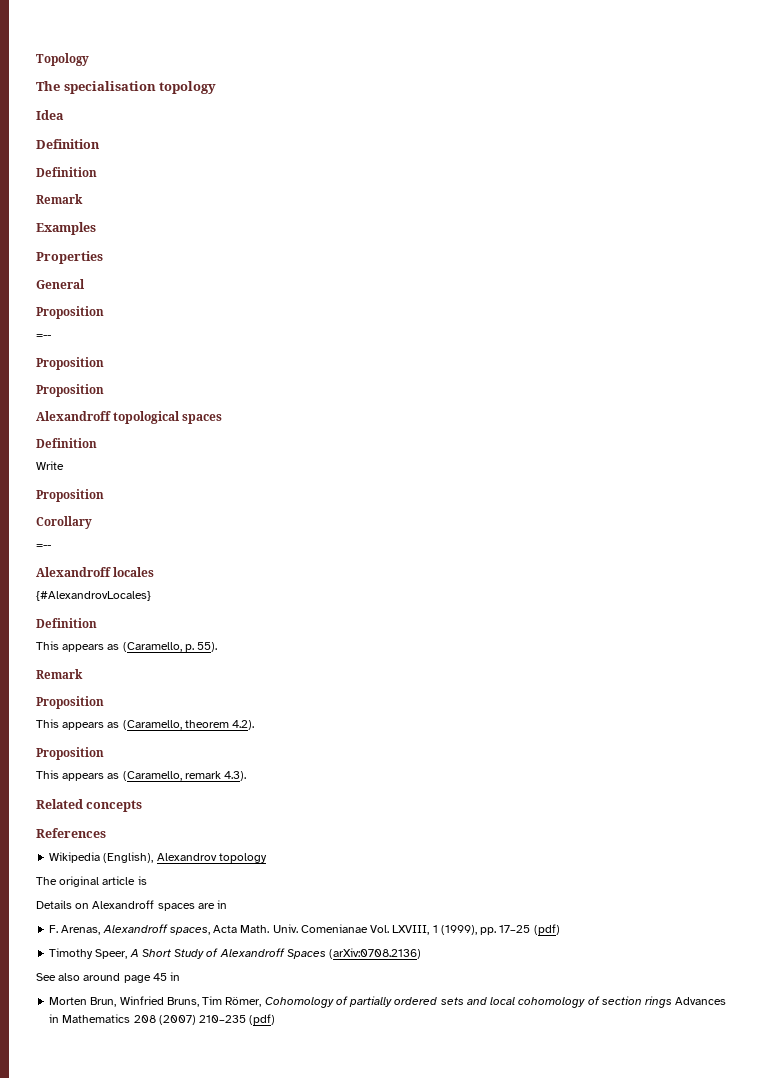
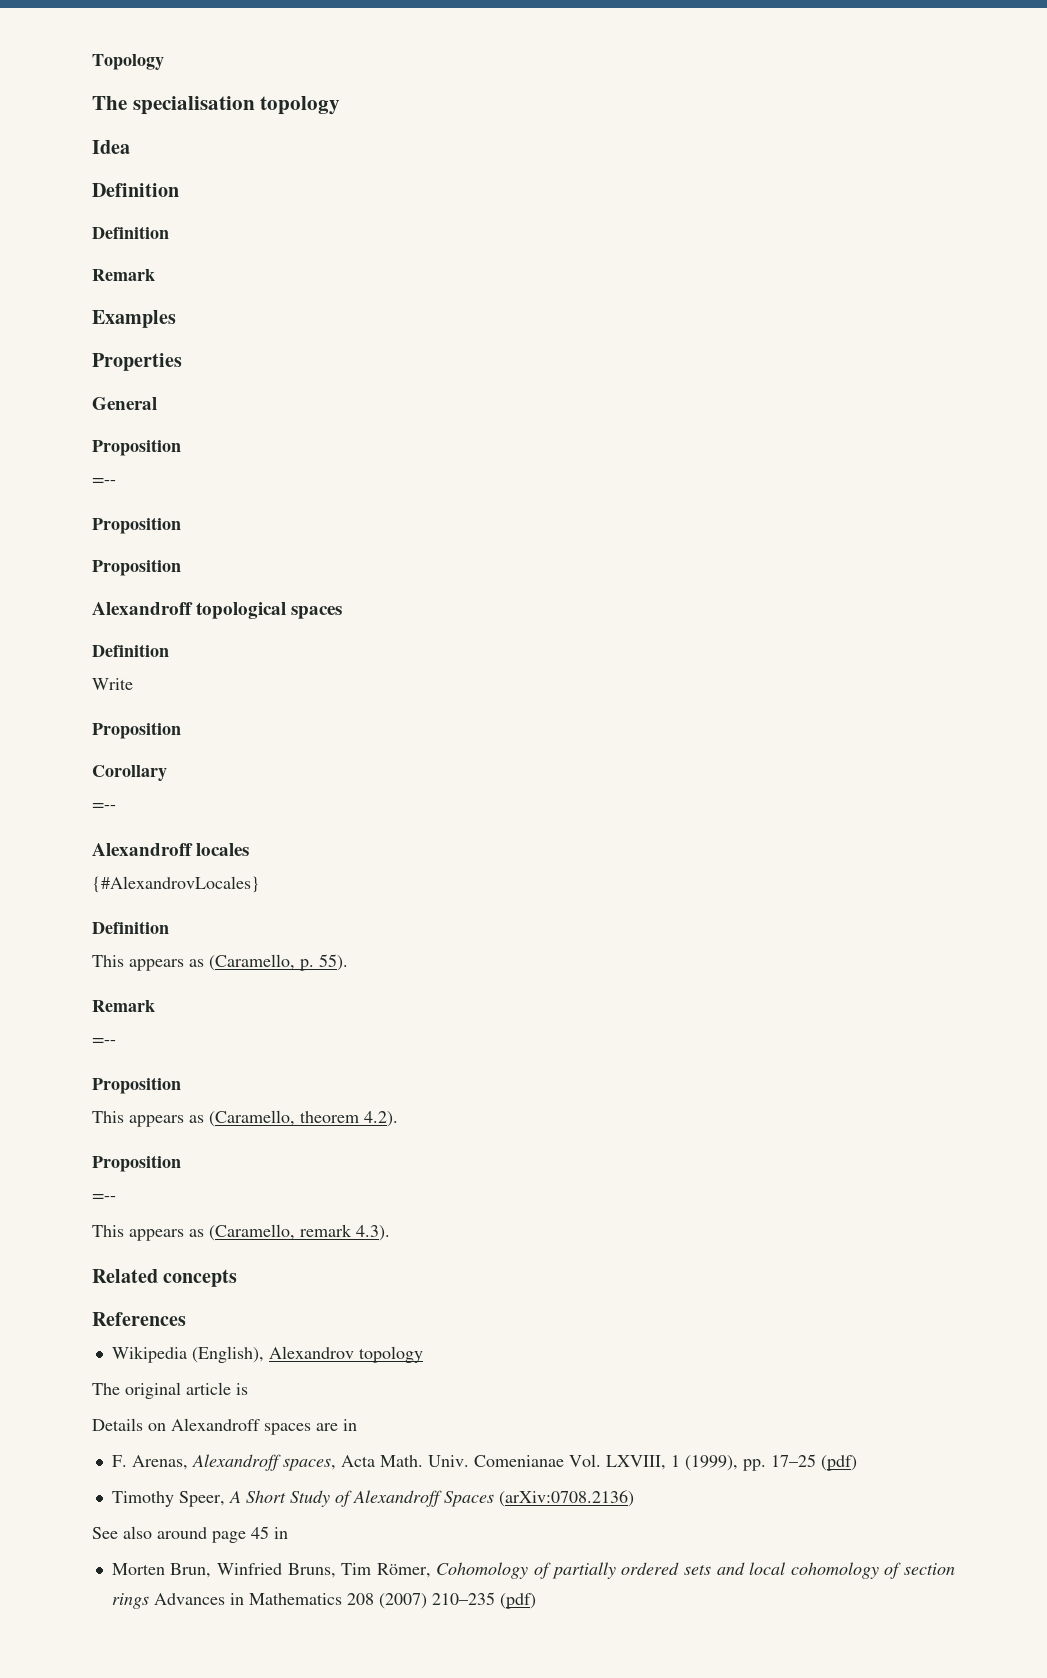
  This appears as (Caramello, p. 55).
  Remark
+ =--
  This appears as (Caramello, theorem 4.2).
  Proposition
+ =--

